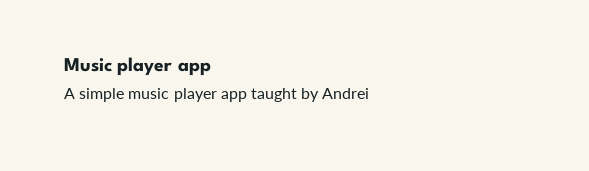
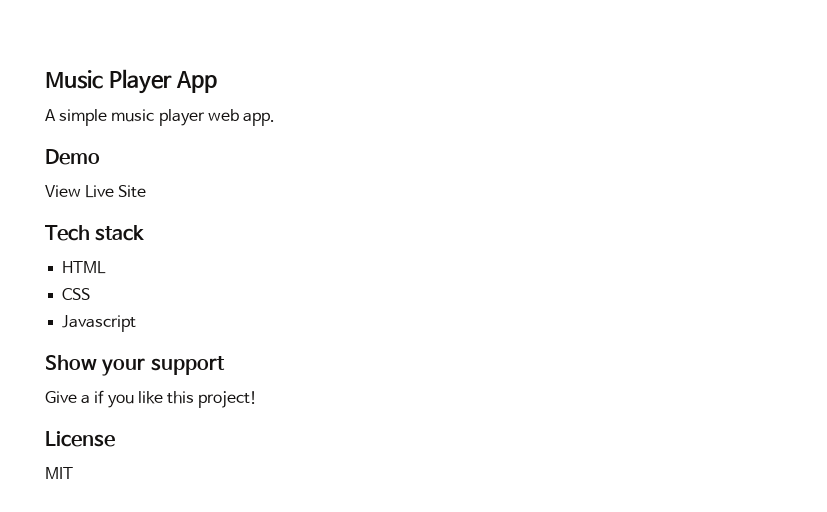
- Music player app
+ Music Player App
- A simple music player app taught by Andrei
+ A simple music player web app.
+ Demo
+ View Live Site
+ Tech stack
+ HTML
+ CSS
+ Javascript
+ Show your support
+ Give a if you like this project!
+ License
+ MIT

